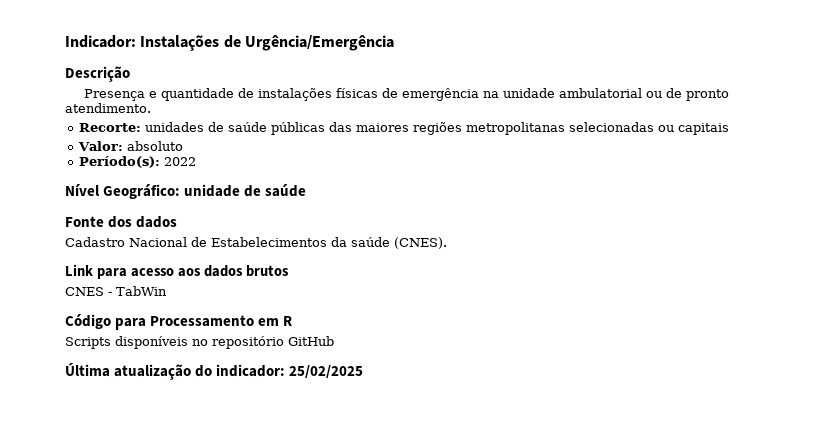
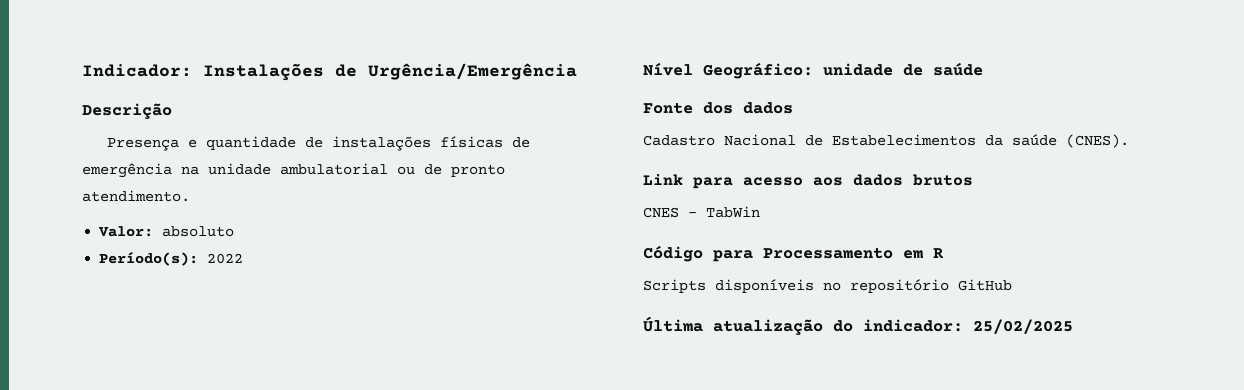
- Recorte: unidades de saúde públicas das maiores regiões metropolitanas selecionadas ou capitais

